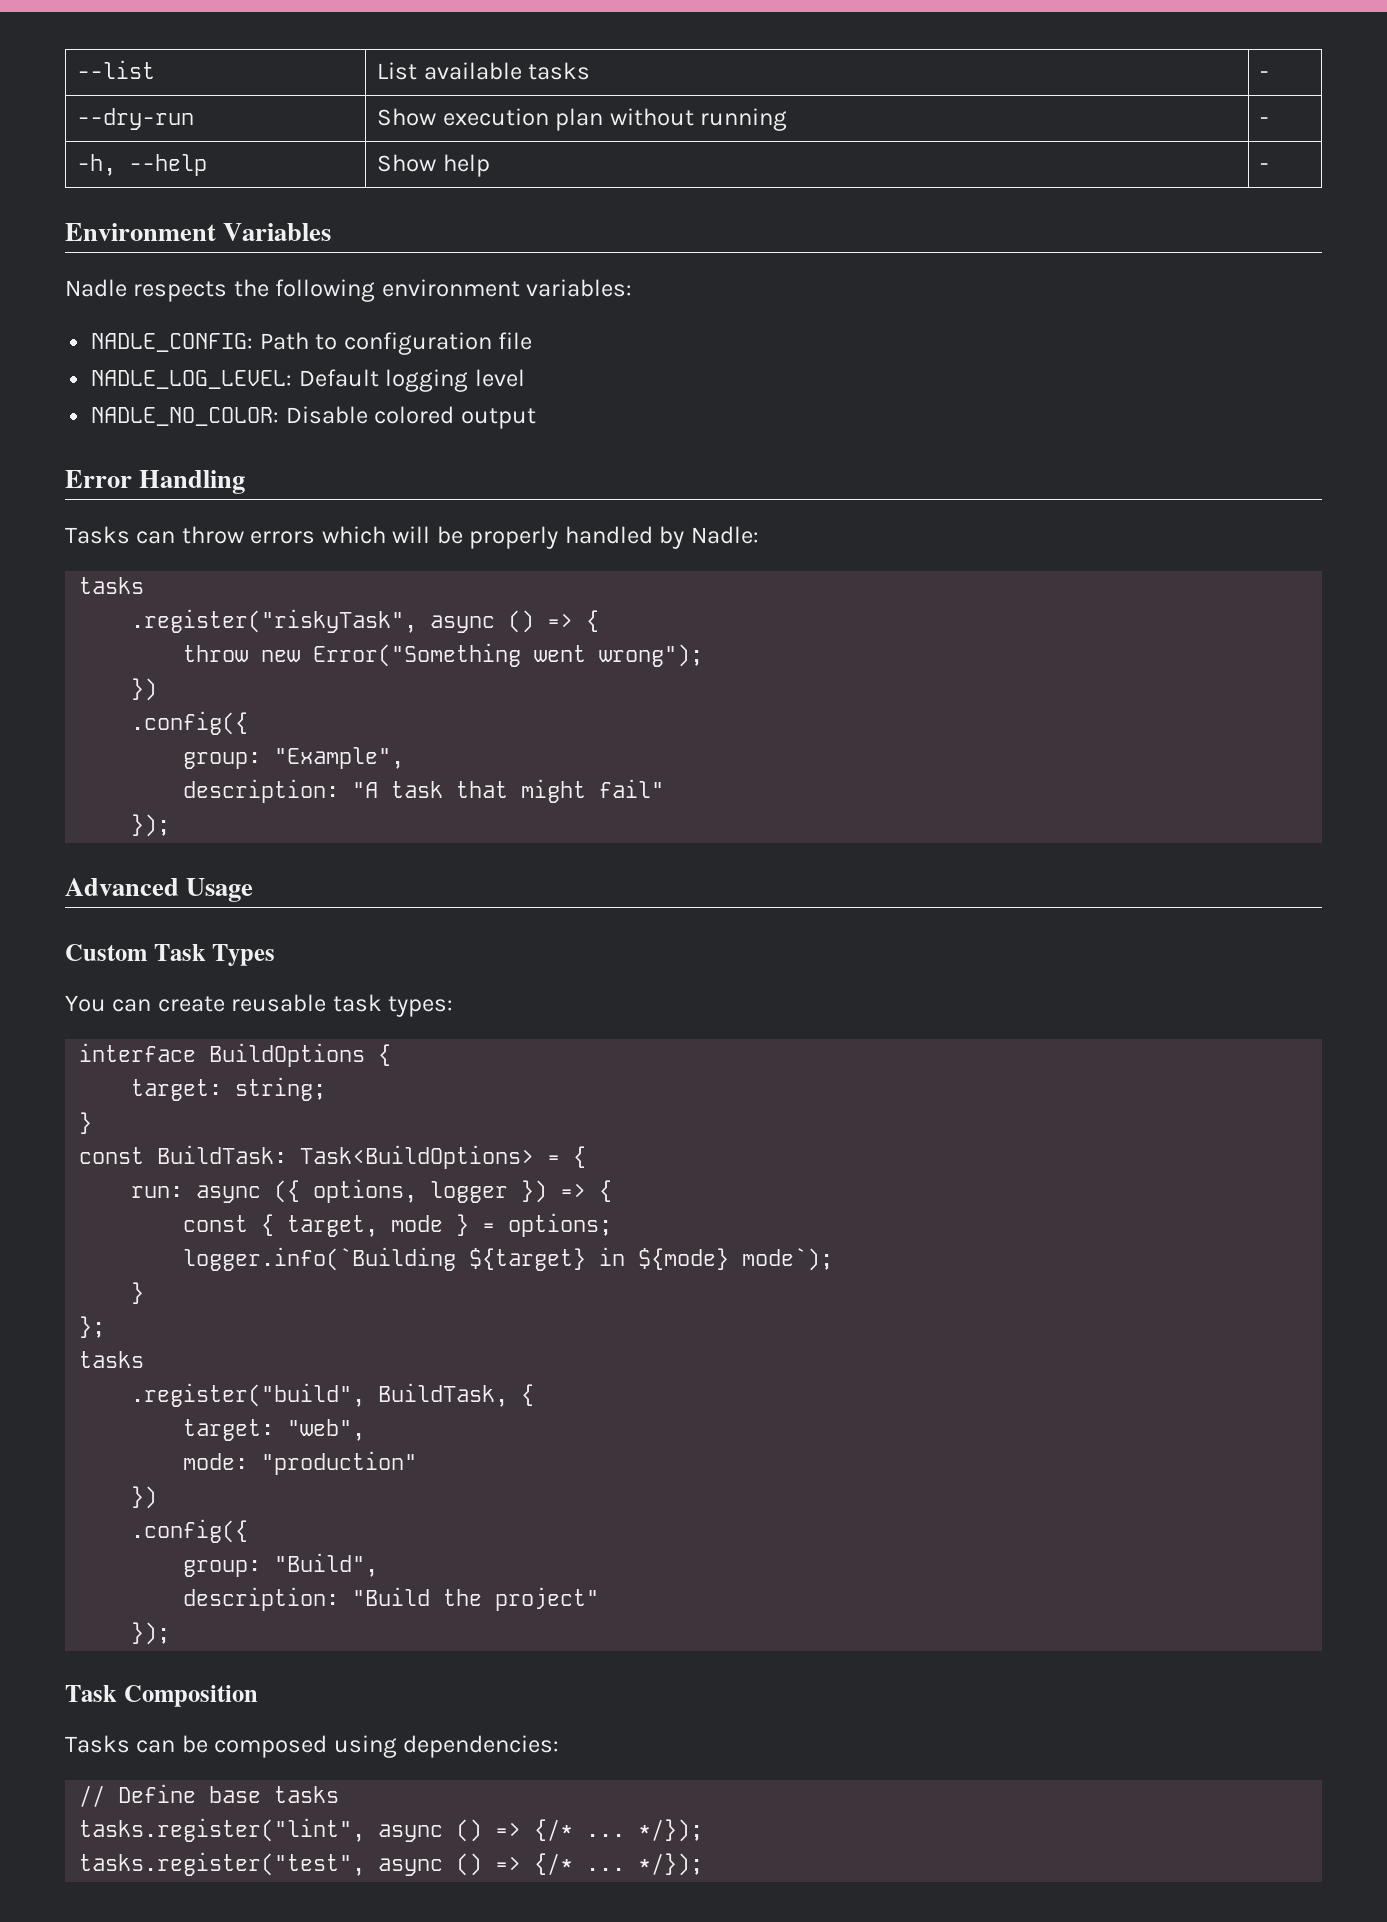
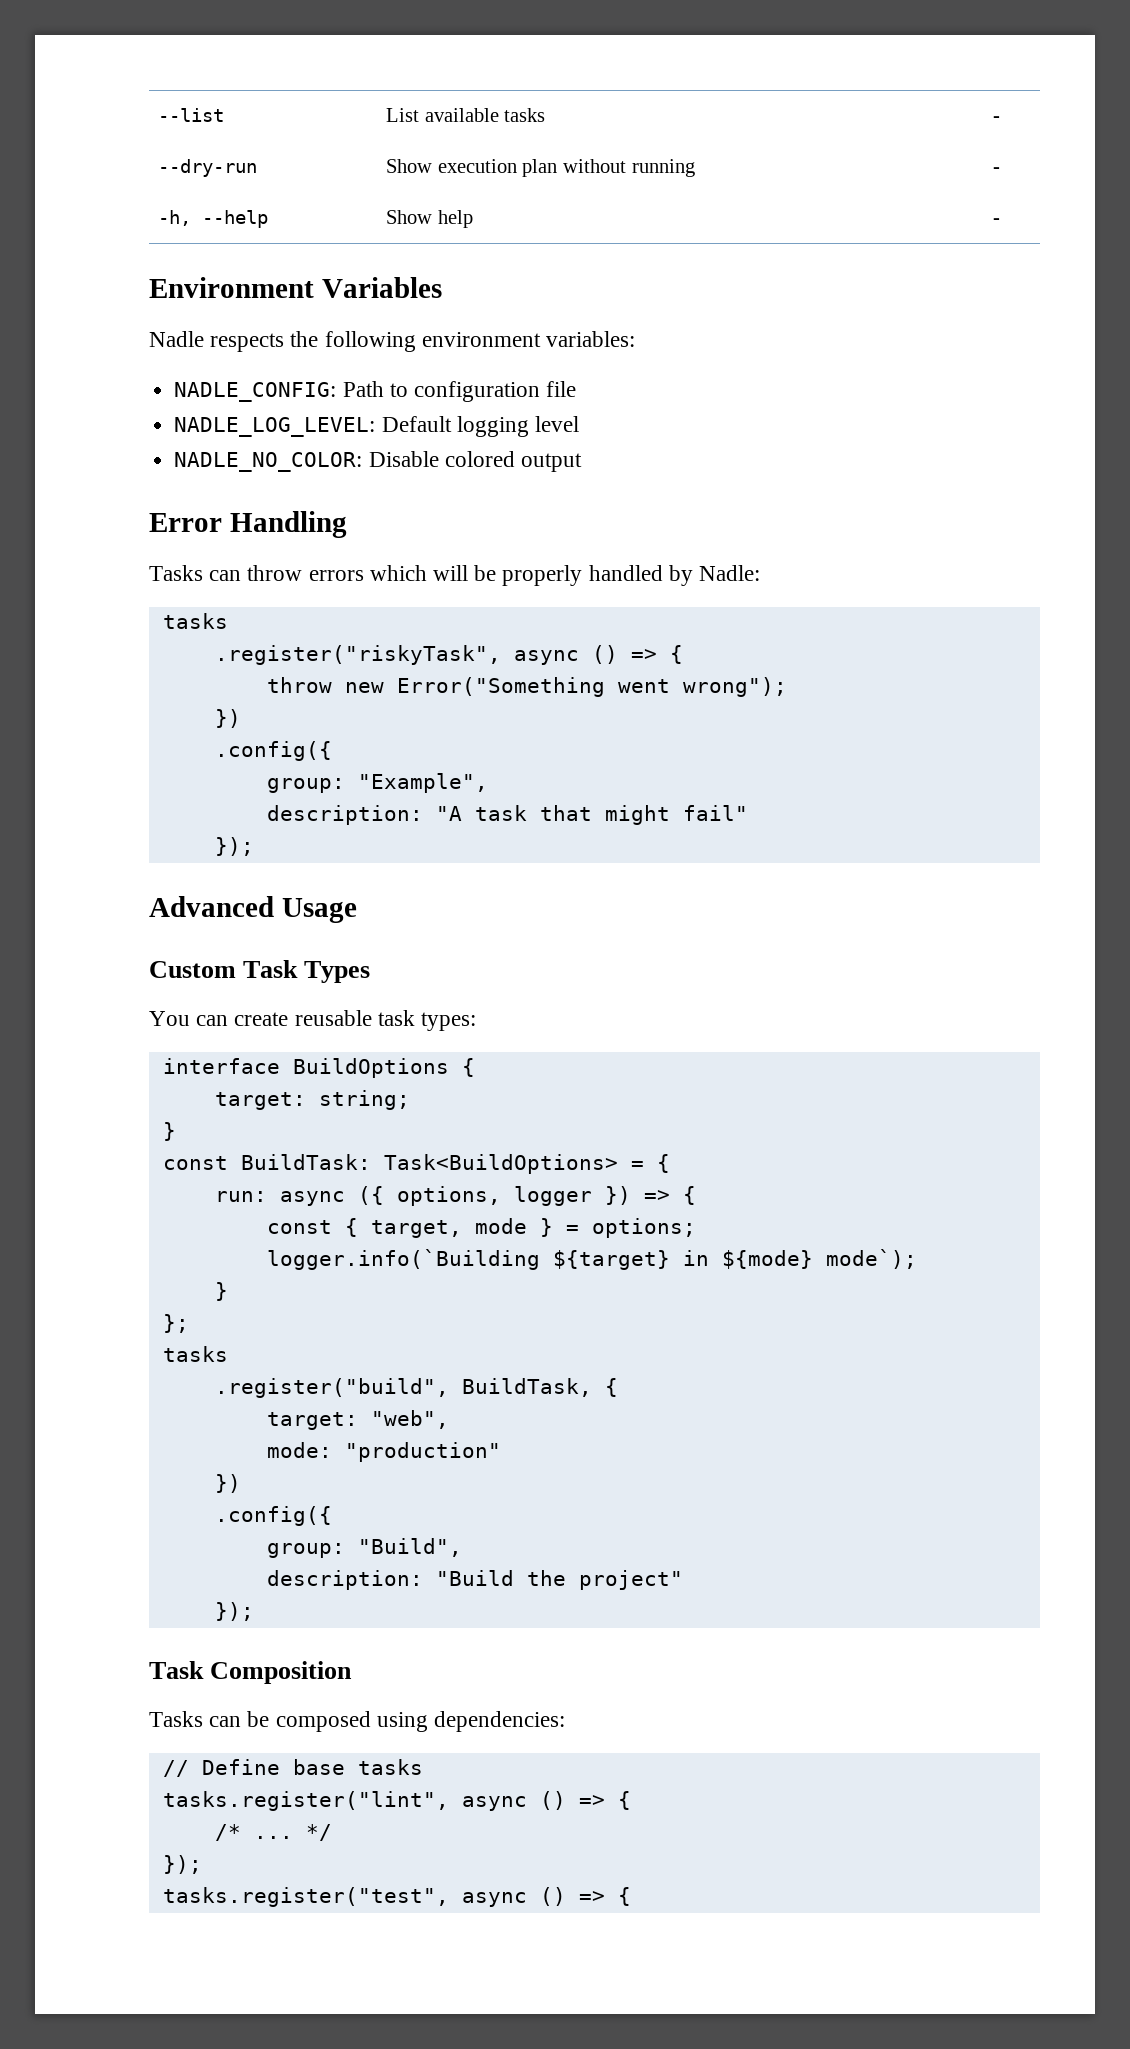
- tasks.register("lint", async () => {/* ... */});
+ tasks.register("lint", async () => {
+ /* ... */
+ });
- tasks.register("test", async () => {/* ... */});
+ tasks.register("test", async () => {

